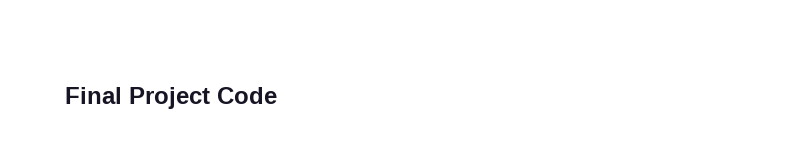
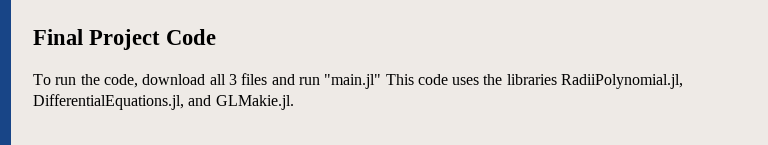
+ To run the code, download all 3 files and run "main.jl" This code uses the libraries RadiiPolynomial.jl, DifferentialEquations.jl, and GLMakie.jl.

